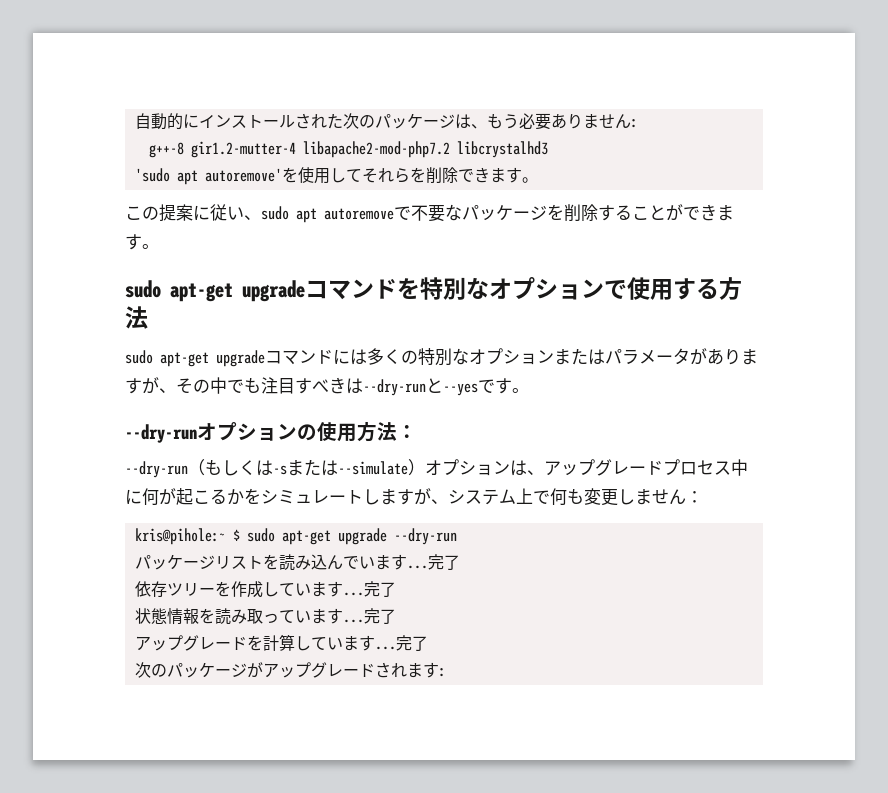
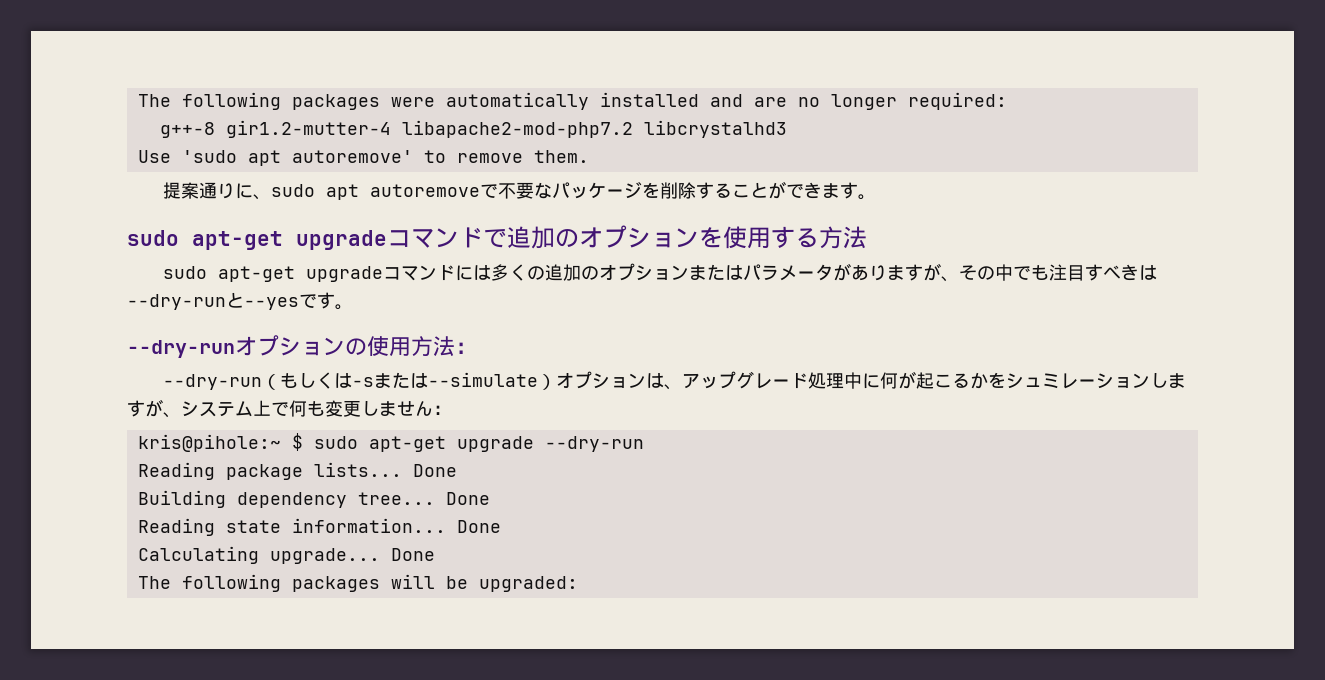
- 自動的にインストールされた次のパッケージは、もう必要ありません:
+ The following packages were automatically installed and are no longer required:
- 'sudo apt autoremove'を使用してそれらを削除できます。
- この提案に従い、sudo apt autoremoveで不要なパッケージを削除することができます。
+ Use 'sudo apt autoremove' to remove them.
+ 提案通りに、sudo apt autoremoveで不要なパッケージを削除することができます。
- sudo apt-get upgradeコマンドを特別なオプションで使用する方法
+ sudo apt-get upgradeコマンドで追加のオプションを使用する方法
- sudo apt-get upgradeコマンドには多くの特別なオプションまたはパラメータがありますが、その中でも注目すべきは--dry-runと--yesです。
+ sudo apt-get upgradeコマンドには多くの追加のオプションまたはパラメータがありますが、その中でも注目すべきは--dry-runと--yesです。
- --dry-run（もしくは-sまたは--simulate）オプションは、アップグレードプロセス中に何が起こるかをシミュレートしますが、システム上で何も変更しません：
+ --dry-run（もしくは-sまたは--simulate）オプションは、アップグレード処理中に何が起こるかをシュミレーションしますが、システム上で何も変更しません：
- パッケージリストを読み込んでいます...完了
- 依存ツリーを作成しています...完了
- 状態情報を読み取っています...完了
- アップグレードを計算しています...完了
- 次のパッケージがアップグレードされます:
+ Reading package lists... Done
+ Building dependency tree... Done
+ Reading state information... Done
+ Calculating upgrade... Done
+ The following packages will be upgraded:

